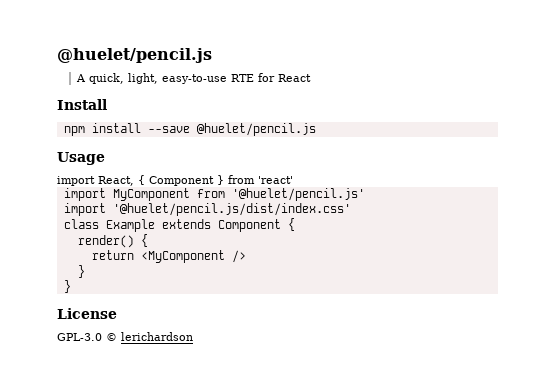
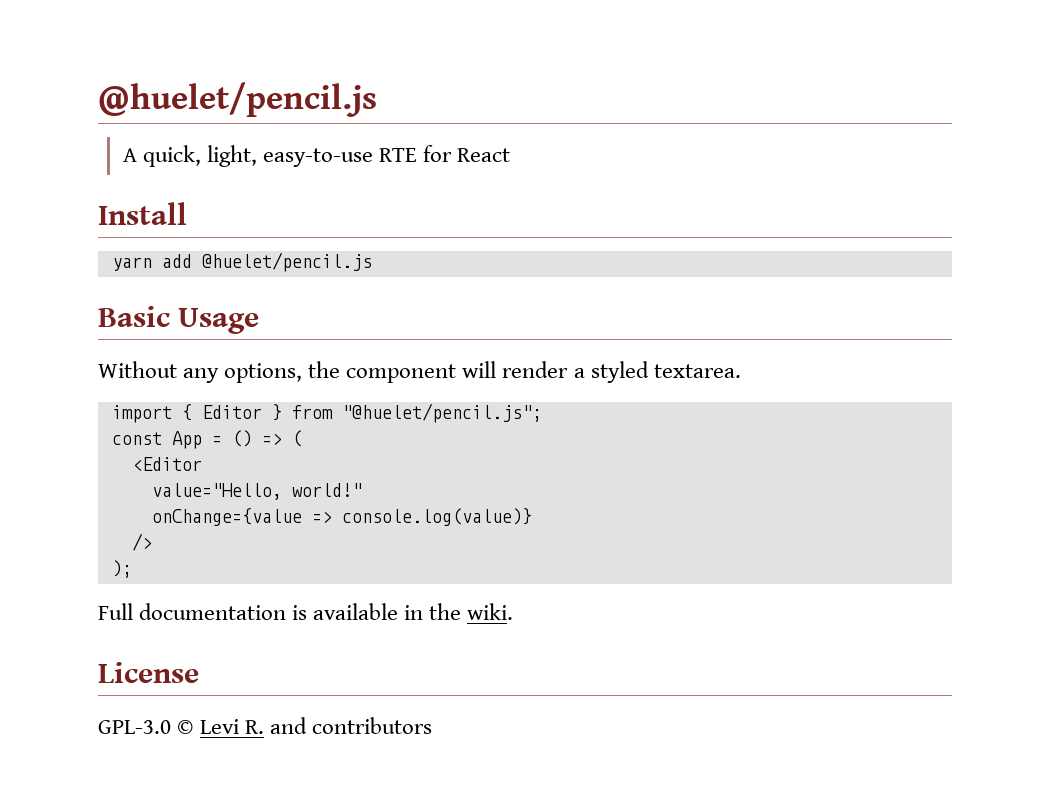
- npm install --save @huelet/pencil.js
- Usage
+ yarn add @huelet/pencil.js
+ Basic Usage
- import React, { Component } from 'react'
- import MyComponent from '@huelet/pencil.js'
- import '@huelet/pencil.js/dist/index.css'
- class Example extends Component {
- render() {
- return <MyComponent />
- }
- }
+ Without any options, the component will render a styled textarea.
+ import { Editor } from "@huelet/pencil.js";
+ const App = () => (
+ <Editor
+ value="Hello, world!"
+ onChange={value => console.log(value)}
+ />
+ );
+ Full documentation is available in the wiki.
- GPL-3.0 © lerichardson
+ GPL-3.0 © Levi R. and contributors

